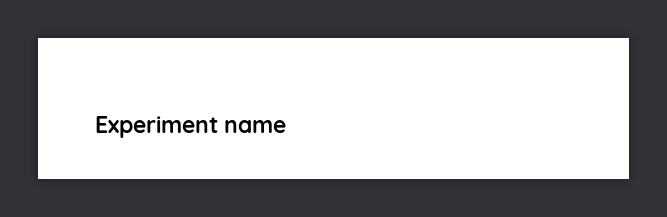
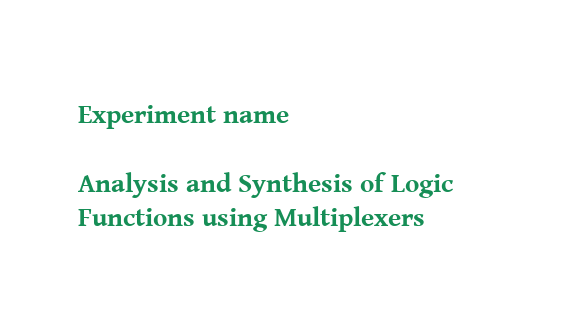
+ Analysis and Synthesis of Logic Functions using Multiplexers

